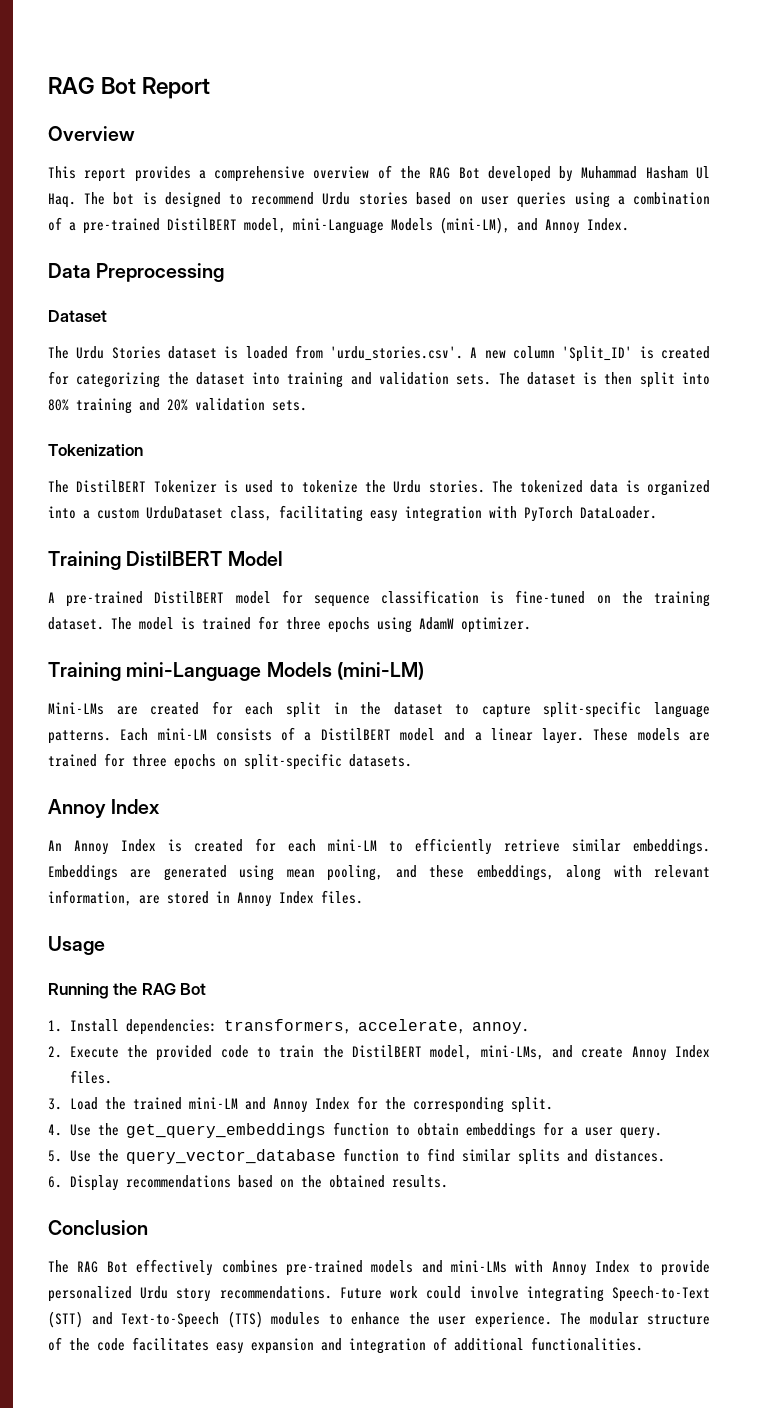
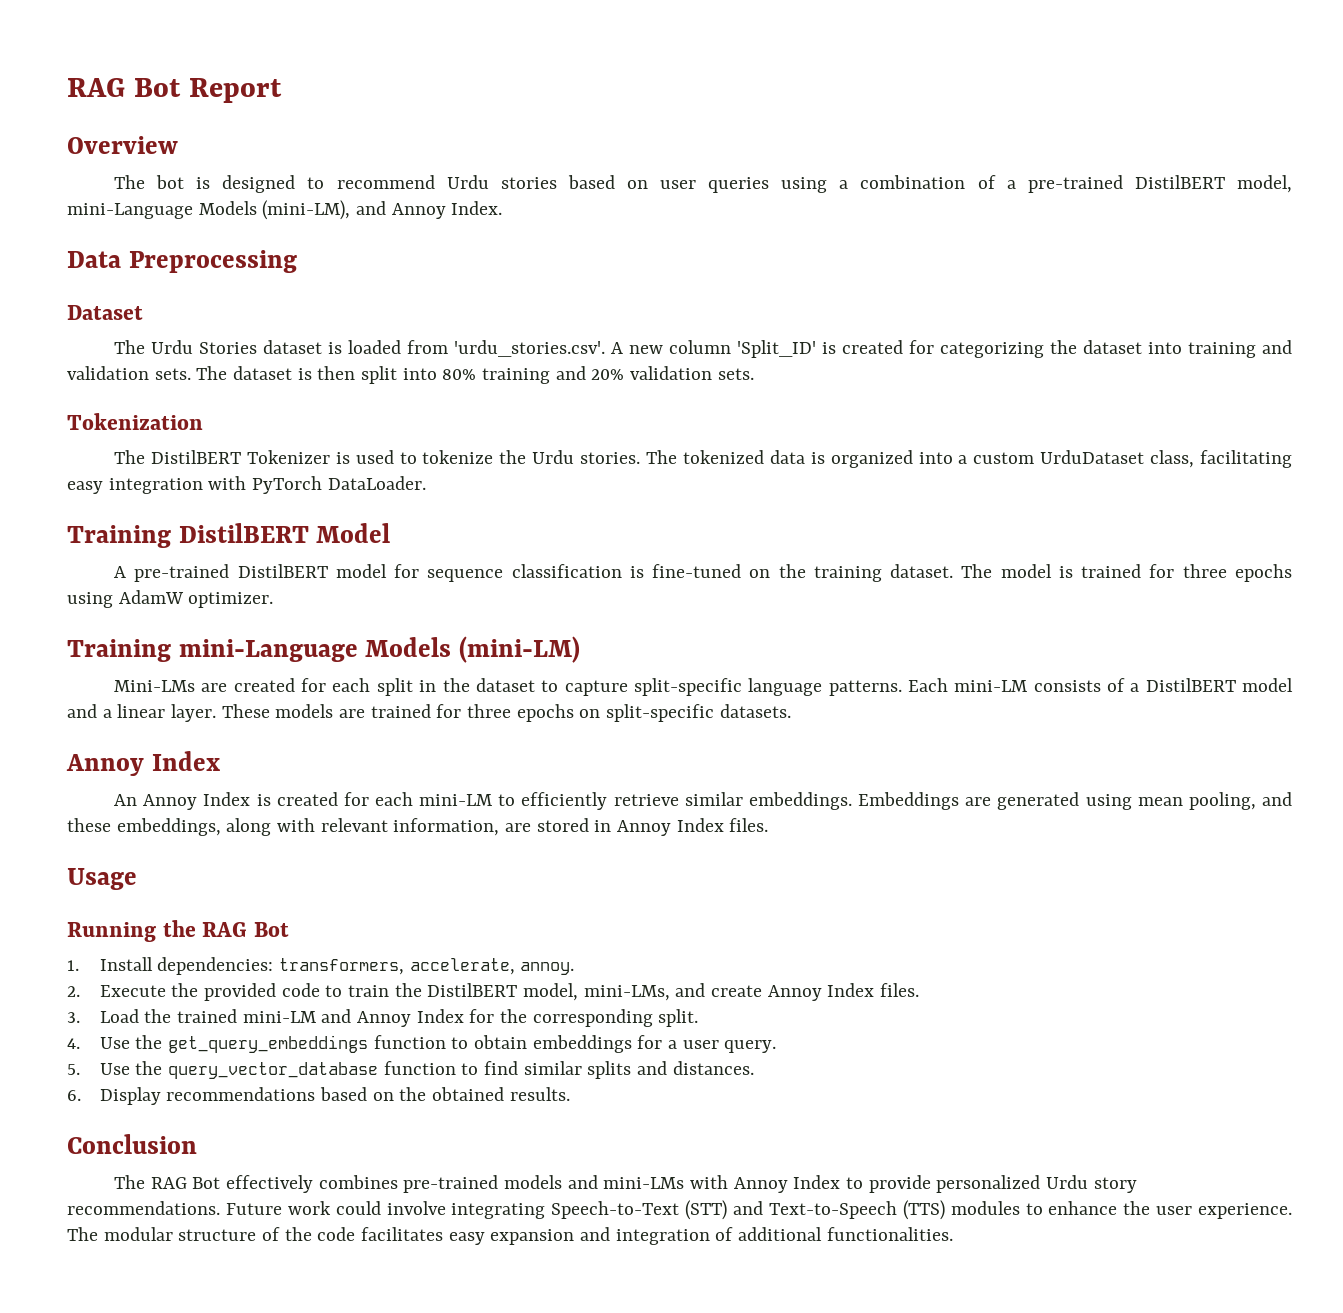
- This report provides a comprehensive overview of the RAG Bot developed by Muhammad Hasham Ul Haq. The bot is designed to recommend Urdu stories based on user queries using a combination of a pre-trained DistilBERT model, mini-Language Models (mini-LM), and Annoy Index.
+ The bot is designed to recommend Urdu stories based on user queries using a combination of a pre-trained DistilBERT model, mini-Language Models (mini-LM), and Annoy Index.

